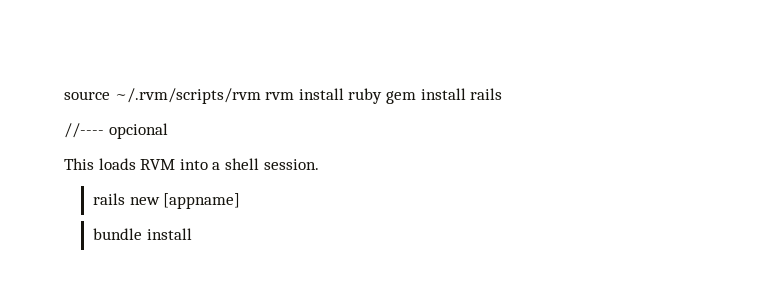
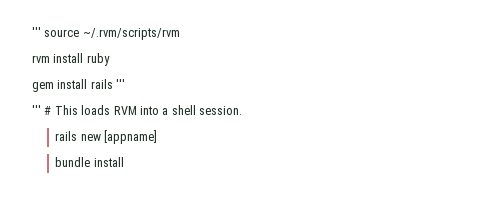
- source ~/.rvm/scripts/rvm rvm install ruby gem install rails
- //---- opcional
- This loads RVM into a shell session.
+ ''' source ~/.rvm/scripts/rvm
+ rvm install ruby
+ gem install rails '''
+ ''' # This loads RVM into a shell session.

